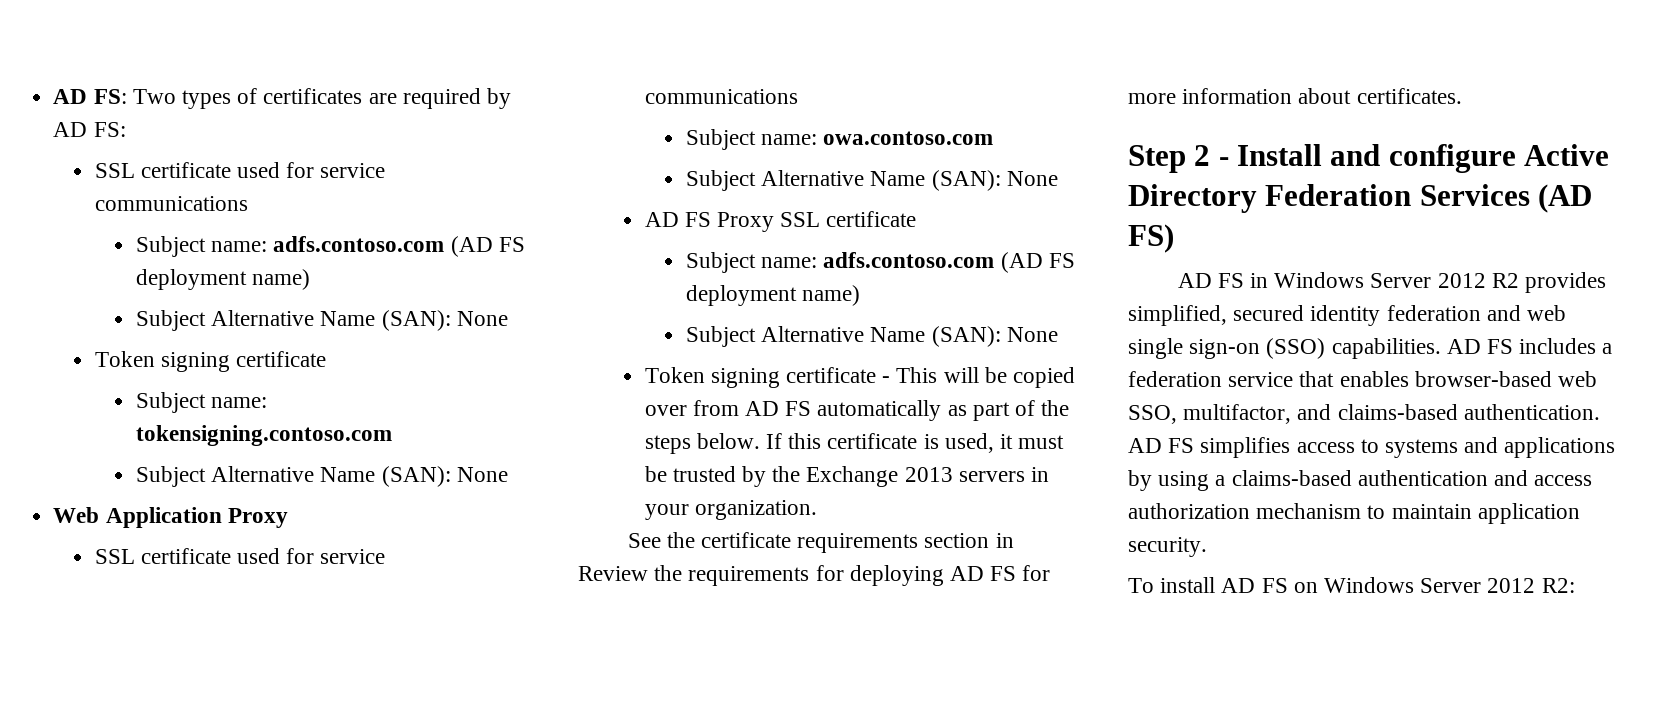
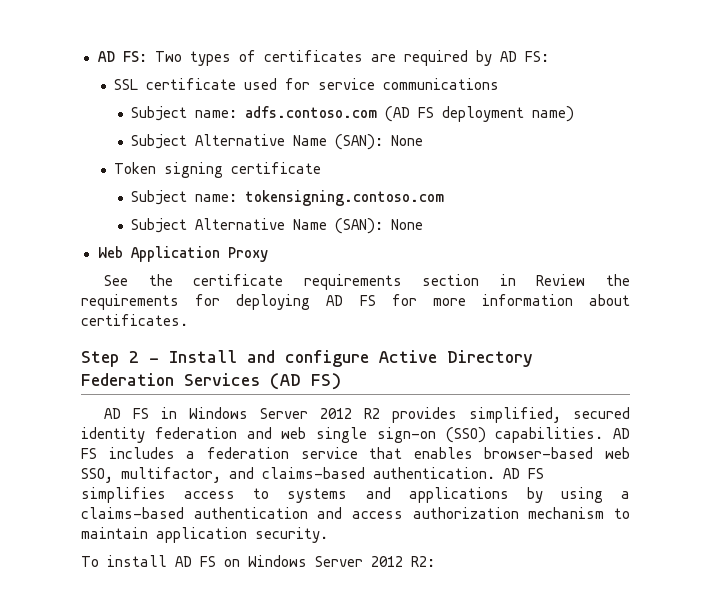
  Web Application Proxy
- SSL certificate used for service communications
- Subject name: owa.contoso.com
- Subject Alternative Name (SAN): None
- AD FS Proxy SSL certificate
- Subject name: adfs.contoso.com (AD FS deployment name)
- Subject Alternative Name (SAN): None
- Token signing certificate - This will be copied over from AD FS automatically as part of the steps below. If this certificate is used, it must be trusted by the Exchange 2013 servers in your organization.

